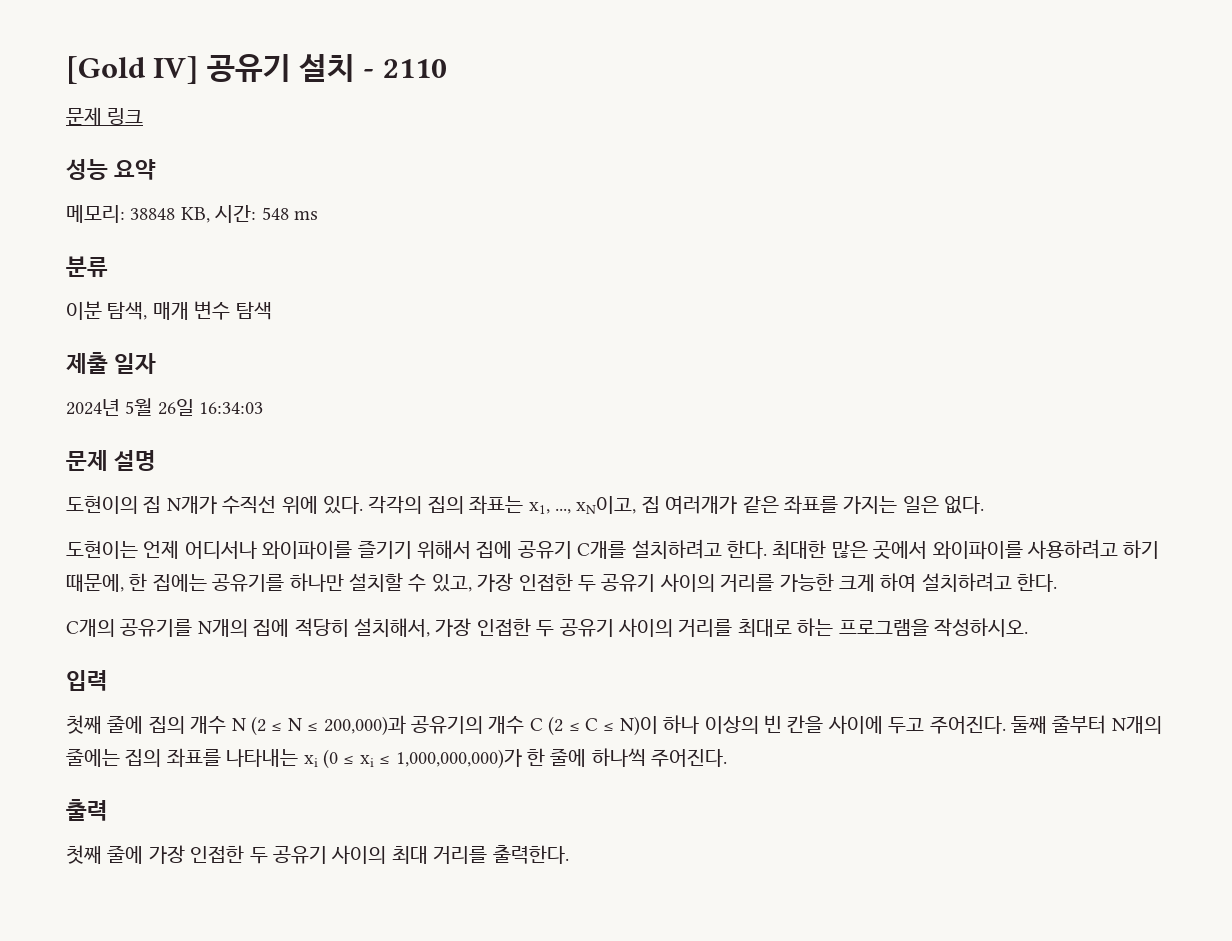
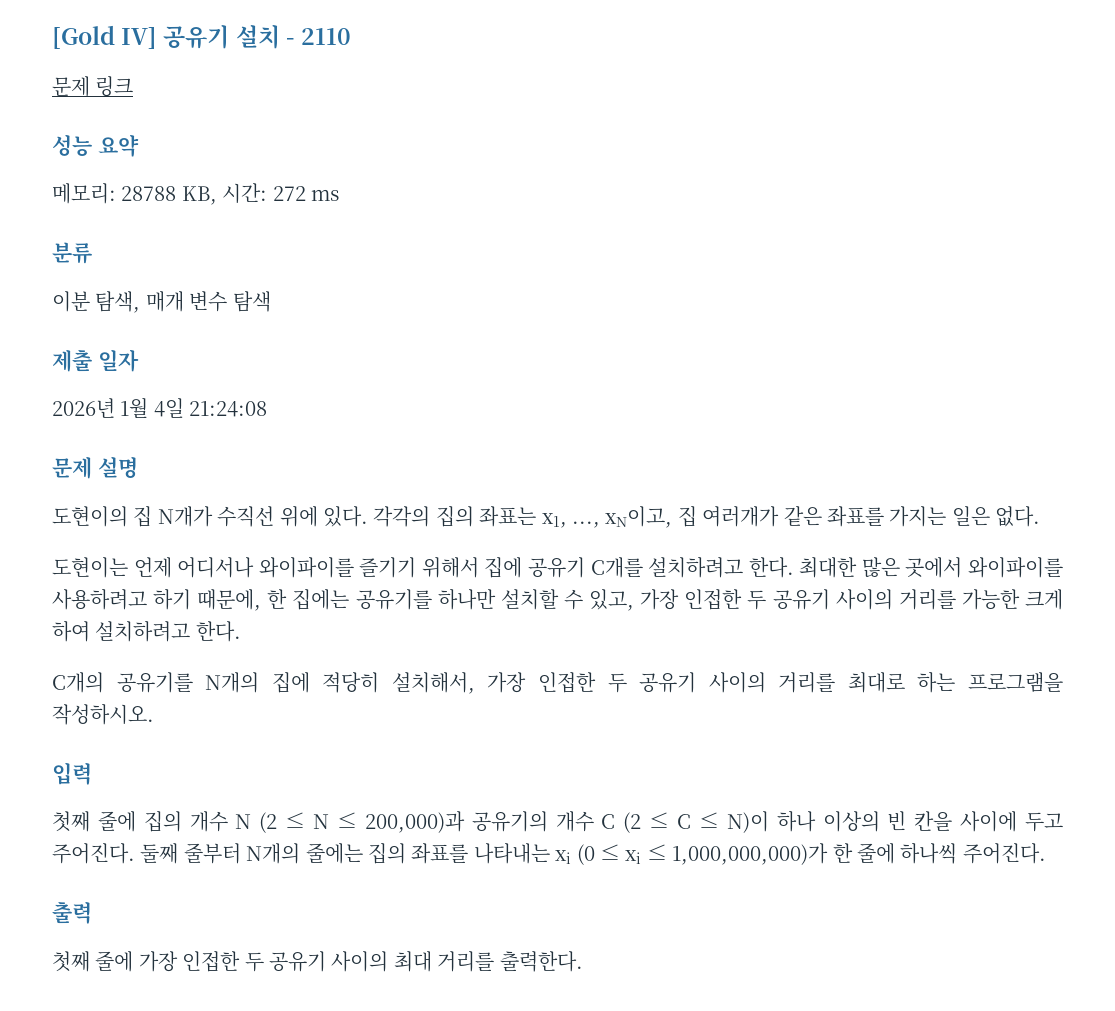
- 메모리: 38848 KB, 시간: 548 ms
+ 메모리: 28788 KB, 시간: 272 ms
- 2024년 5월 26일 16:34:03
+ 2026년 1월 4일 21:24:08

